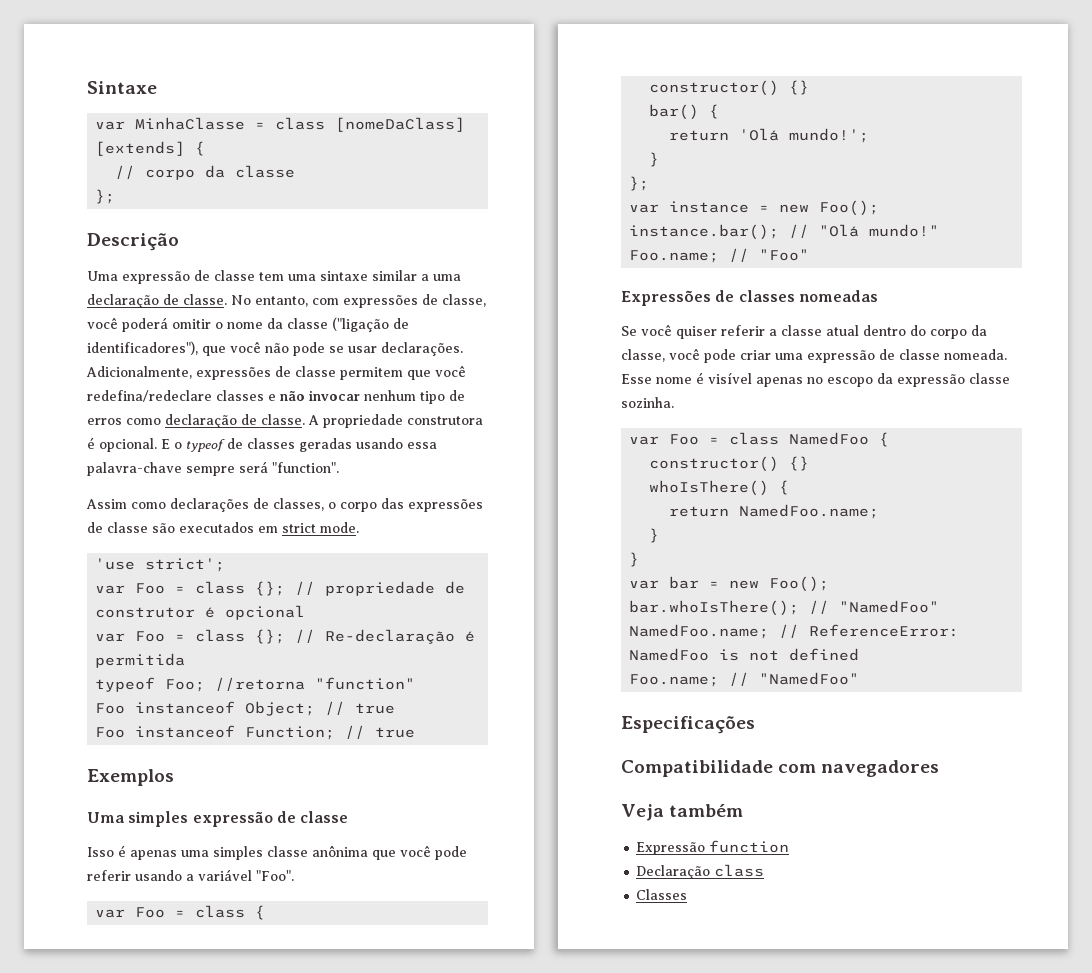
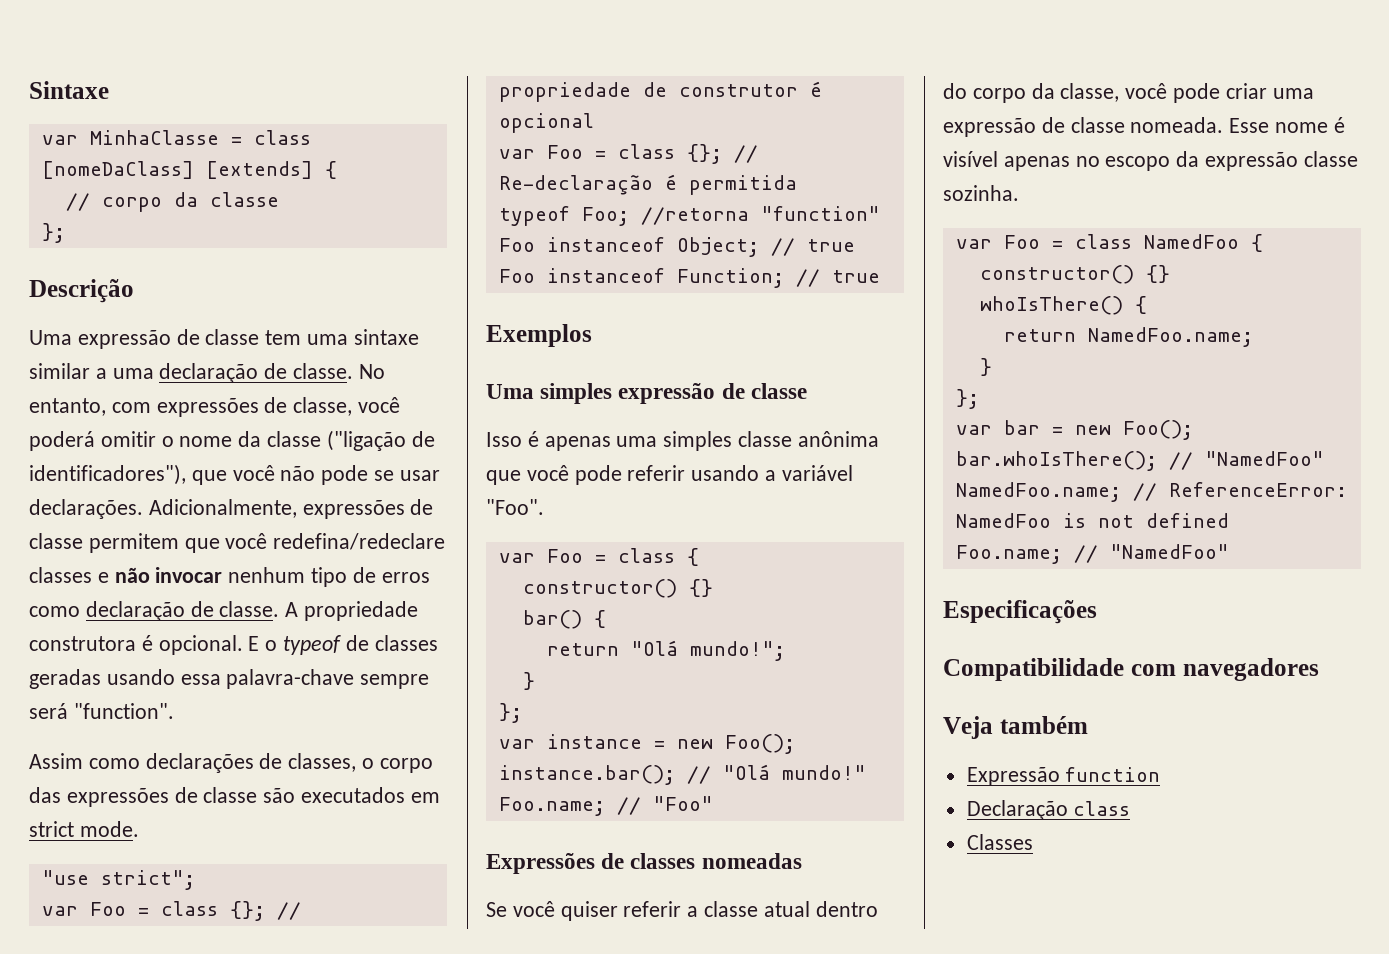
- 'use strict';
+ "use strict";
- return 'Olá mundo!';
+ return "Olá mundo!";
  return NamedFoo.name;
  }
- }
+ };

